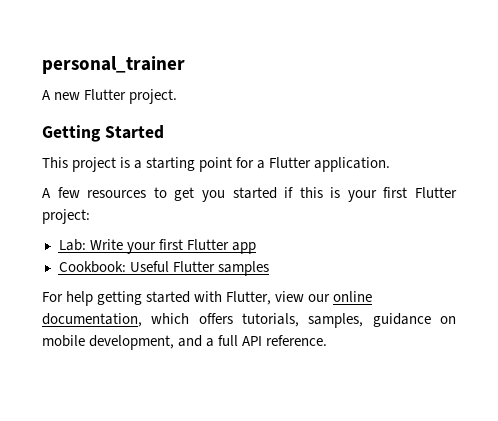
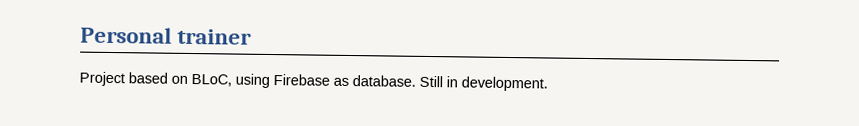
- personal_trainer
- A new Flutter project.
- Getting Started
- This project is a starting point for a Flutter application.
- A few resources to get you started if this is your first Flutter project:
- Lab: Write your first Flutter app
- Cookbook: Useful Flutter samples
- For help getting started with Flutter, view our online documentation, which offers tutorials, samples, guidance on mobile development, and a full API reference.
+ Personal trainer
+ Project based on BLoC, using Firebase as database. Still in development.

